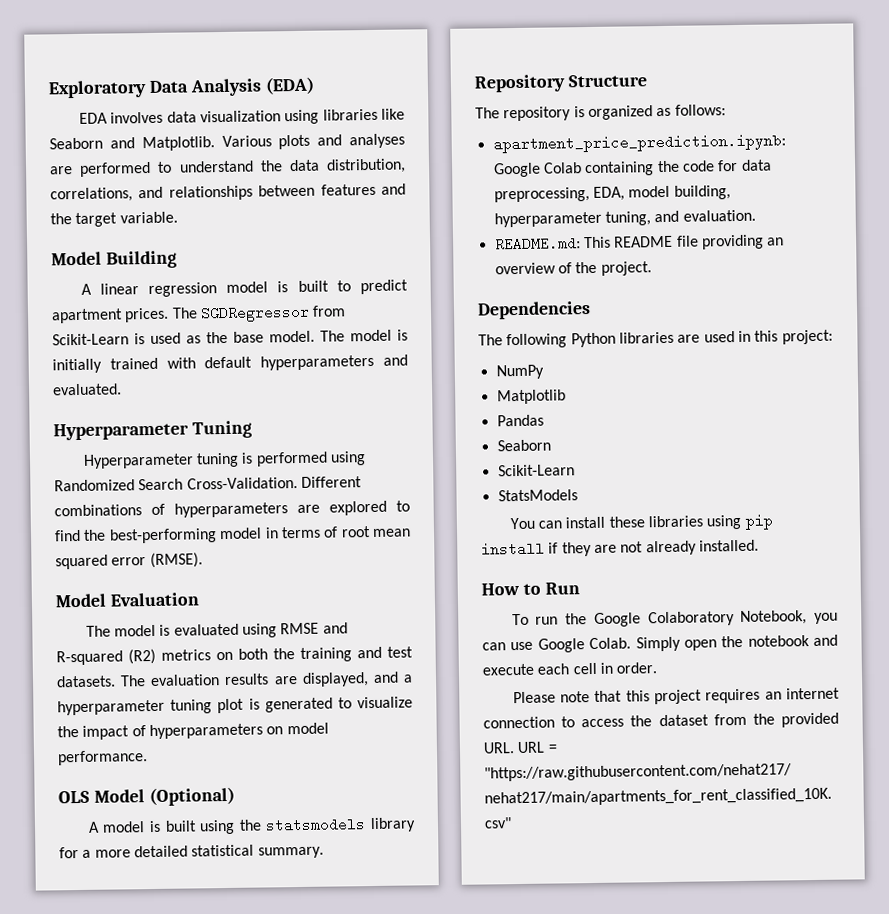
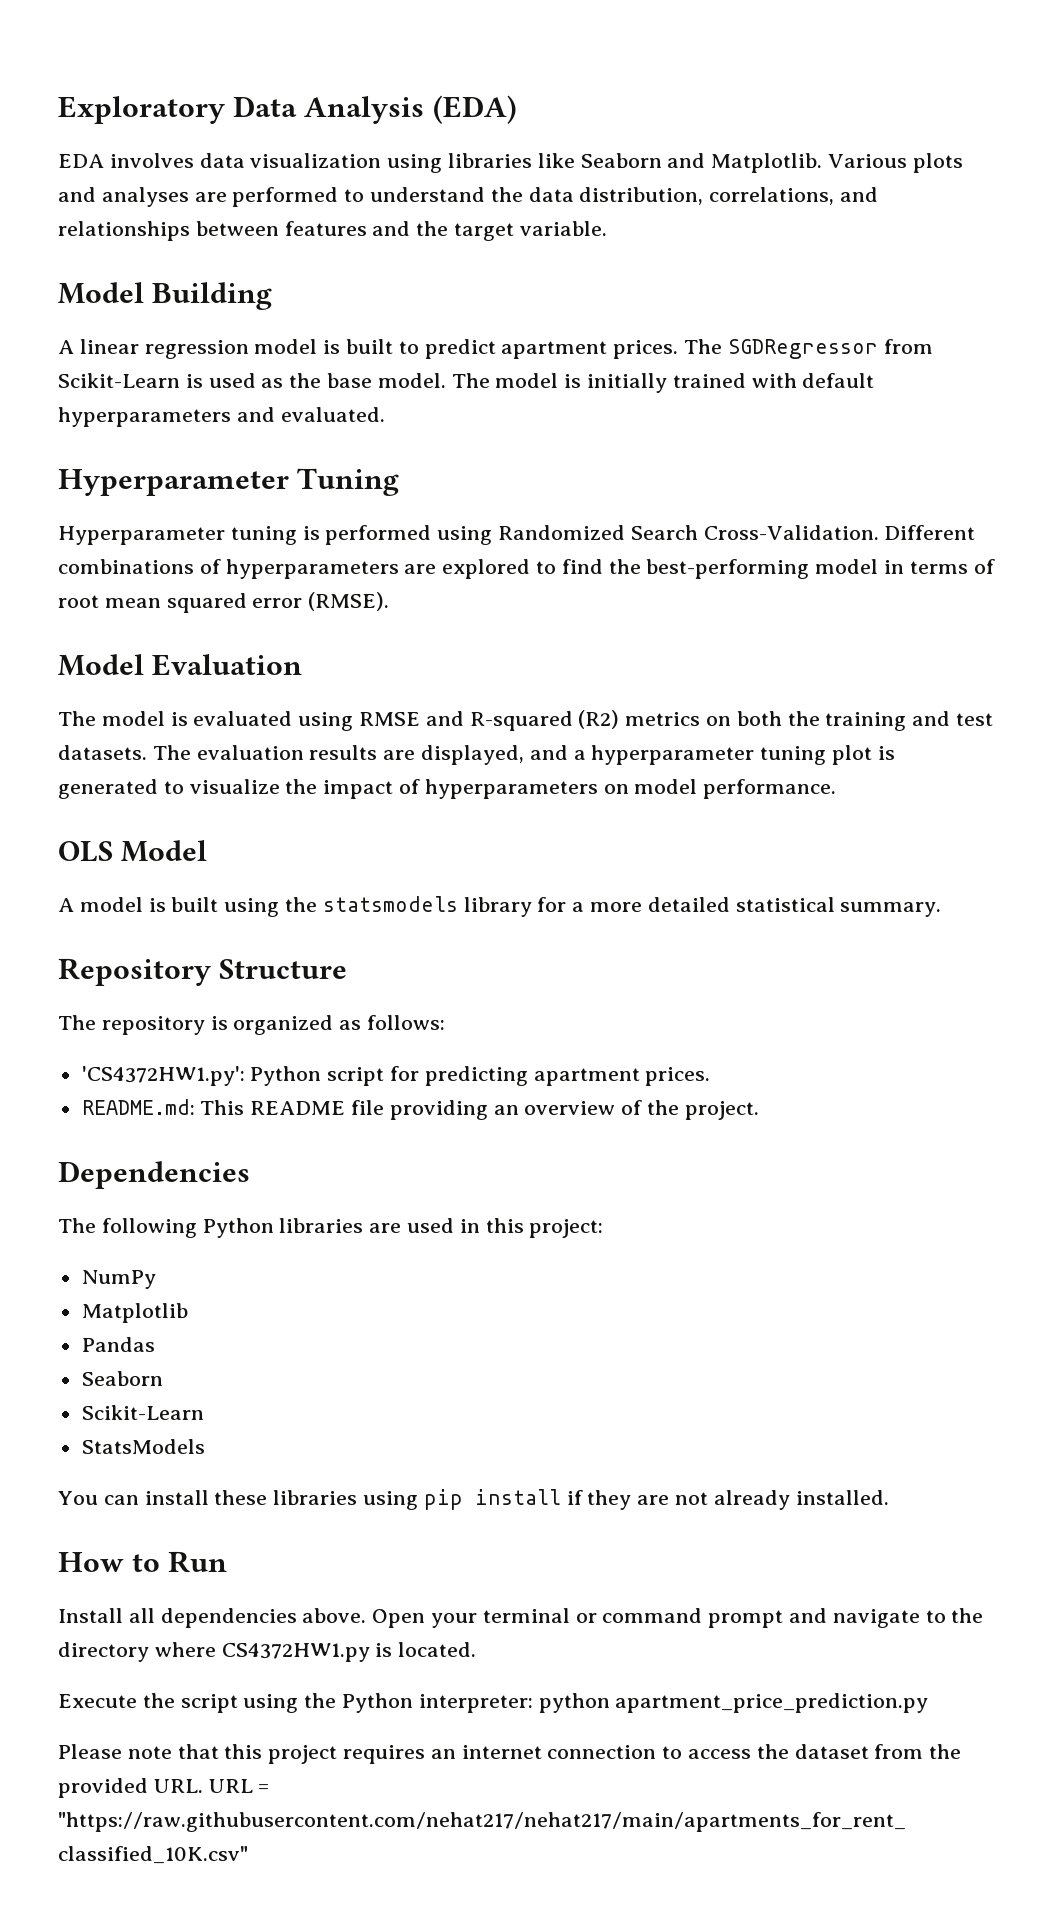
- OLS Model (Optional)
+ OLS Model
- apartment_price_prediction.ipynb: Google Colab containing the code for data preprocessing, EDA, model building, hyperparameter tuning, and evaluation.
+ 'CS4372HW1.py': Python script for predicting apartment prices.
- To run the Google Colaboratory Notebook, you can use Google Colab. Simply open the notebook and execute each cell in order.
+ Install all dependencies above. Open your terminal or command prompt and navigate to the directory where CS4372HW1.py is located.
+ Execute the script using the Python interpreter: python apartment_price_prediction.py

